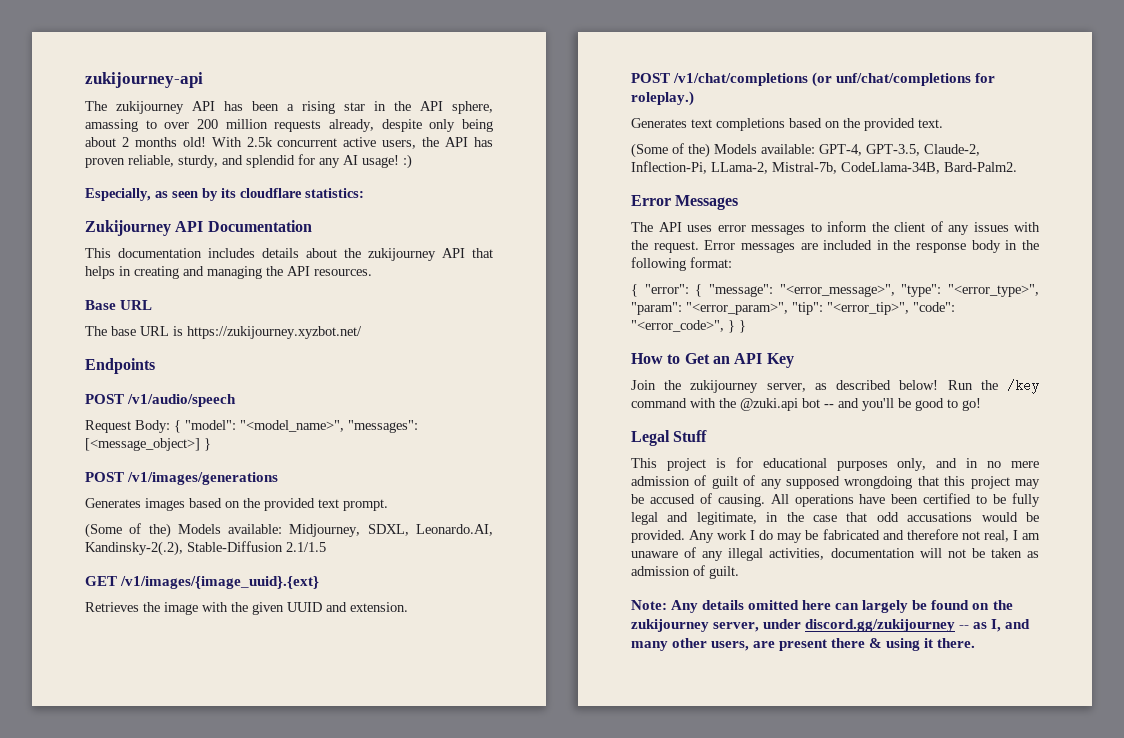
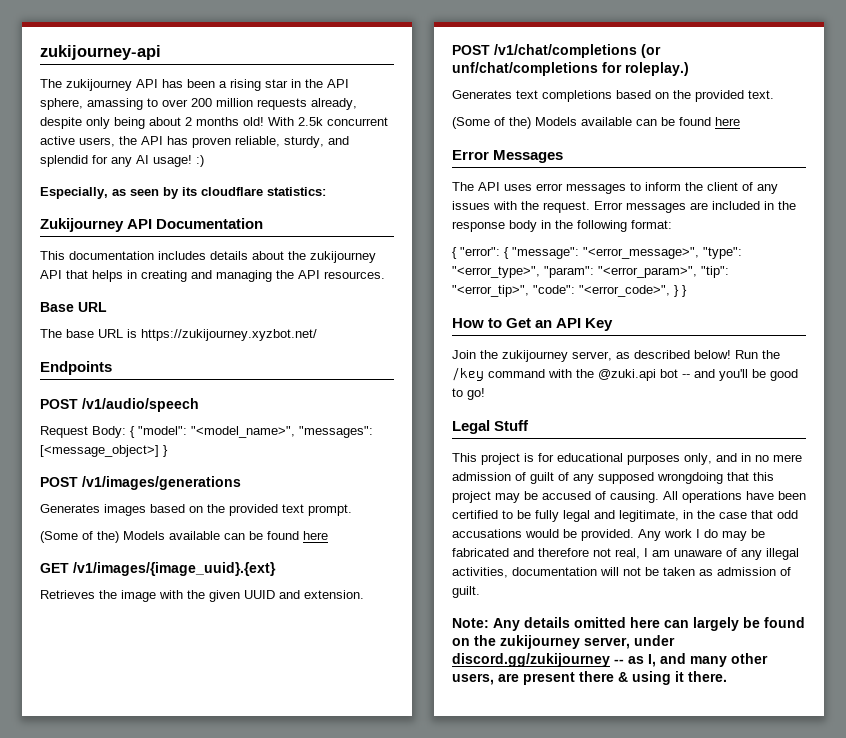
  Generates images based on the provided text prompt.
- (Some of the) Models available: Midjourney, SDXL, Leonardo.AI, Kandinsky-2(.2), Stable-Diffusion 2.1/1.5
+ (Some of the) Models available can be found here
  Generates text completions based on the provided text.
- (Some of the) Models available: GPT-4, GPT-3.5, Claude-2, Inflection-Pi, LLama-2, Mistral-7b, CodeLlama-34B, Bard-Palm2.
+ (Some of the) Models available can be found here

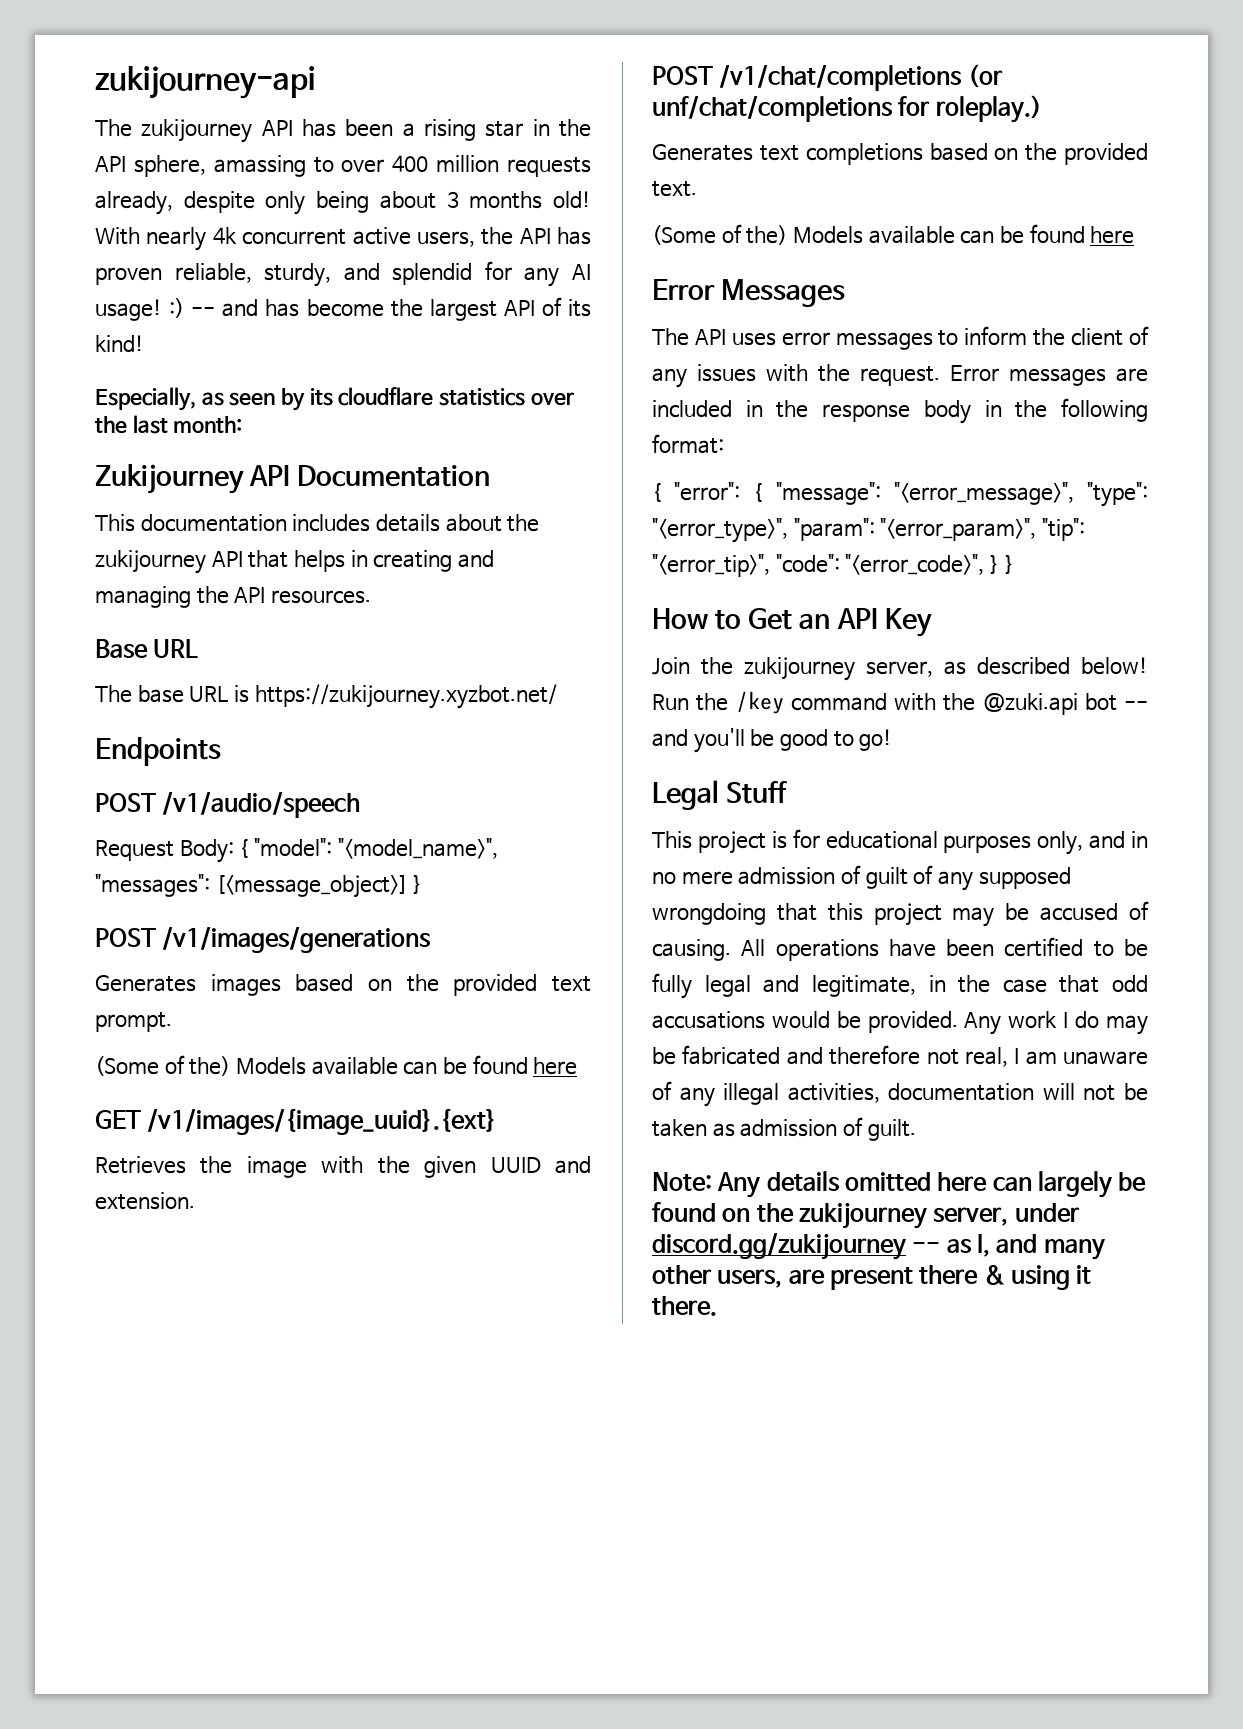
- The zukijourney API has been a rising star in the API sphere, amassing to over 200 million requests already, despite only being about 2 months old!
+ The zukijourney API has been a rising star in the API sphere, amassing to over 400 million requests already, despite only being about 3 months old!
- With 2.5k concurrent active users, the API has proven reliable, sturdy, and splendid for any AI usage! :)
+ With nearly 4k concurrent active users, the API has proven reliable, sturdy, and splendid for any AI usage! :) -- and has become the largest API of its kind!
- Especially, as seen by its cloudflare statistics:
+ Especially, as seen by its cloudflare statistics over the last month:

